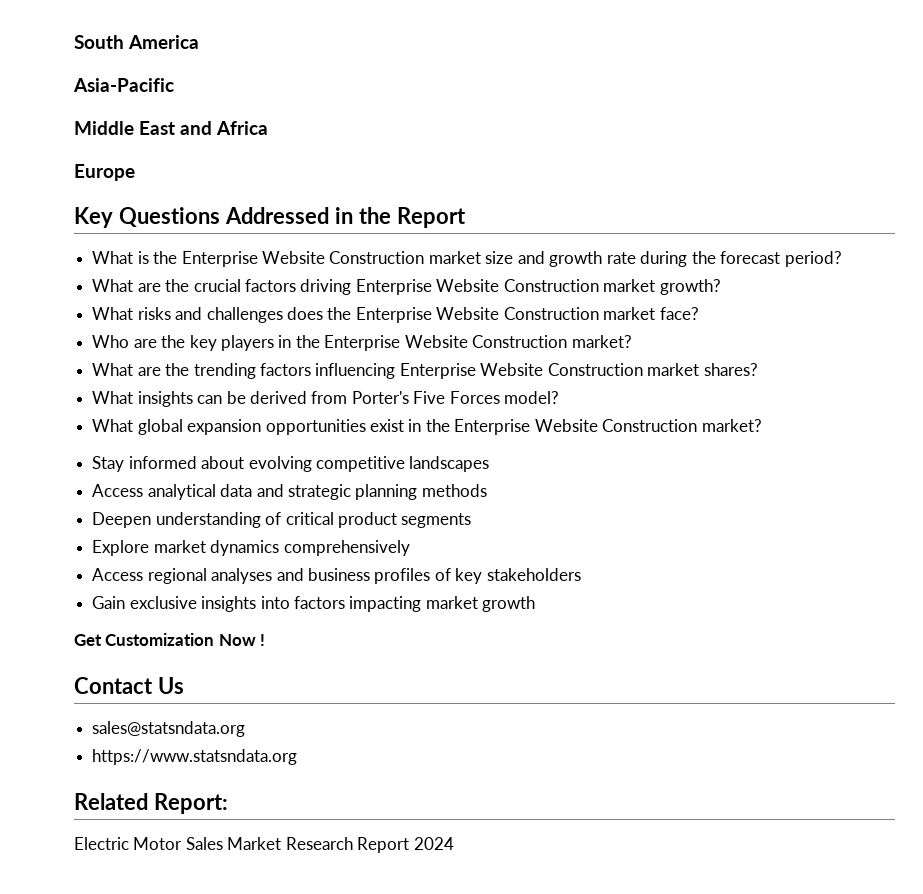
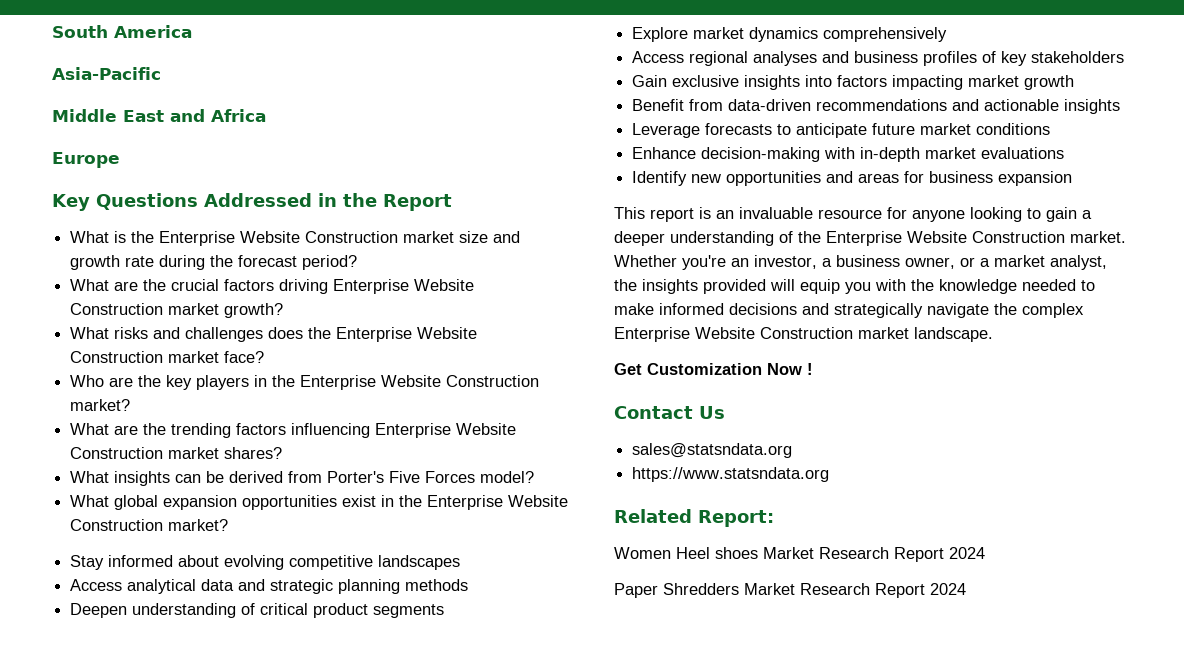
+ Benefit from data-driven recommendations and actionable insights
+ Leverage forecasts to anticipate future market conditions
+ Enhance decision-making with in-depth market evaluations
+ Identify new opportunities and areas for business expansion
+ This report is an invaluable resource for anyone looking to gain a deeper understanding of the Enterprise Website Construction market. Whether you're an investor, a business owner, or a market analyst, the insights provided will equip you with the knowledge needed to make informed decisions and strategically navigate the complex Enterprise Website Construction market landscape.
- Electric Motor Sales Market Research Report 2024
+ Women Heel shoes Market Research Report 2024
+ Paper Shredders Market Research Report 2024

